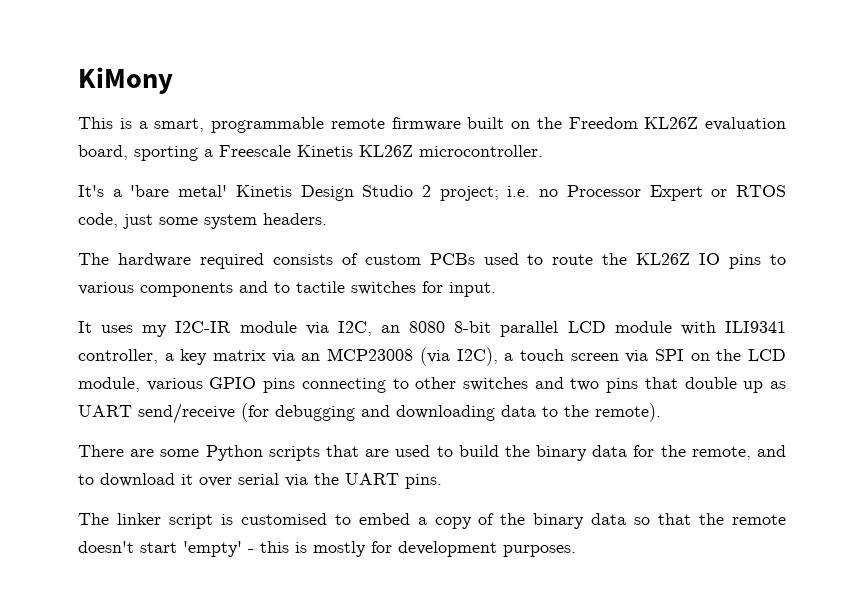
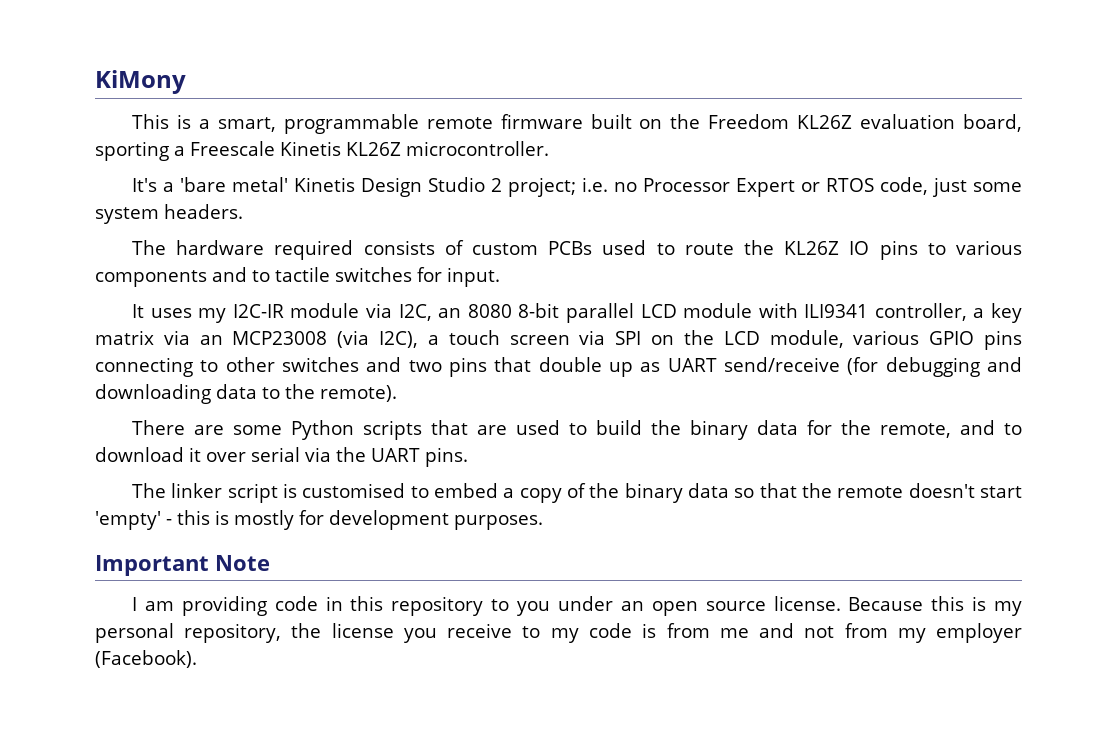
+ Important Note
+ I am providing code in this repository to you under an open source license. Because this is my personal repository, the license you receive to my code is from me and not from my employer (Facebook).

